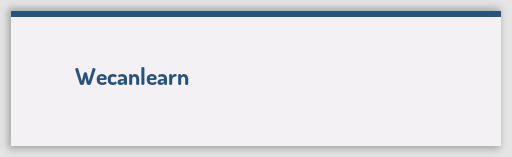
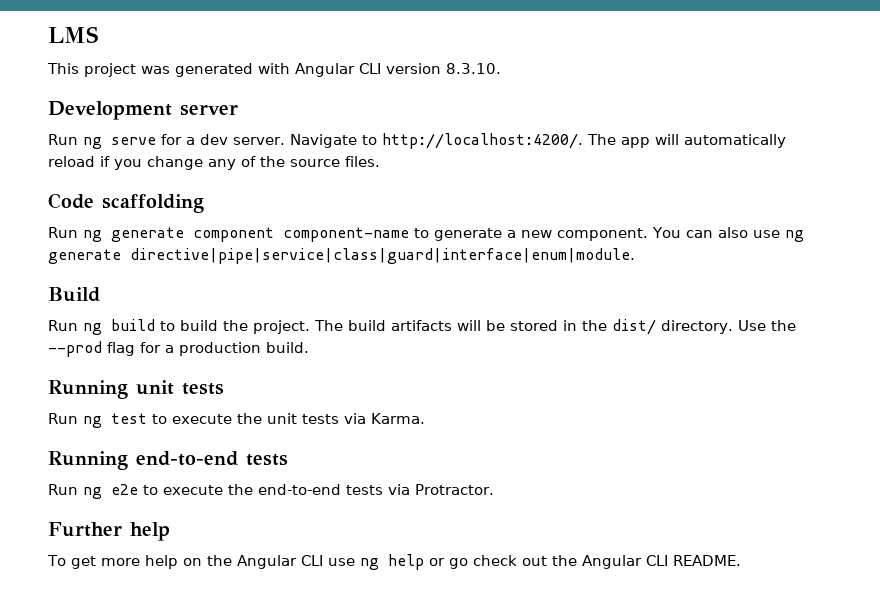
- Wecanlearn
+ LMS
+ This project was generated with Angular CLI version 8.3.10.
+ Development server
+ Run ng serve for a dev server. Navigate to http://localhost:4200/. The app will automatically reload if you change any of the source files.
+ Code scaffolding
+ Run ng generate component component-name to generate a new component. You can also use ng generate directive|pipe|service|class|guard|interface|enum|module.
+ Build
+ Run ng build to build the project. The build artifacts will be stored in the dist/ directory. Use the --prod flag for a production build.
+ Running unit tests
+ Run ng test to execute the unit tests via Karma.
+ Running end-to-end tests
+ Run ng e2e to execute the end-to-end tests via Protractor.
+ Further help
+ To get more help on the Angular CLI use ng help or go check out the Angular CLI README.

